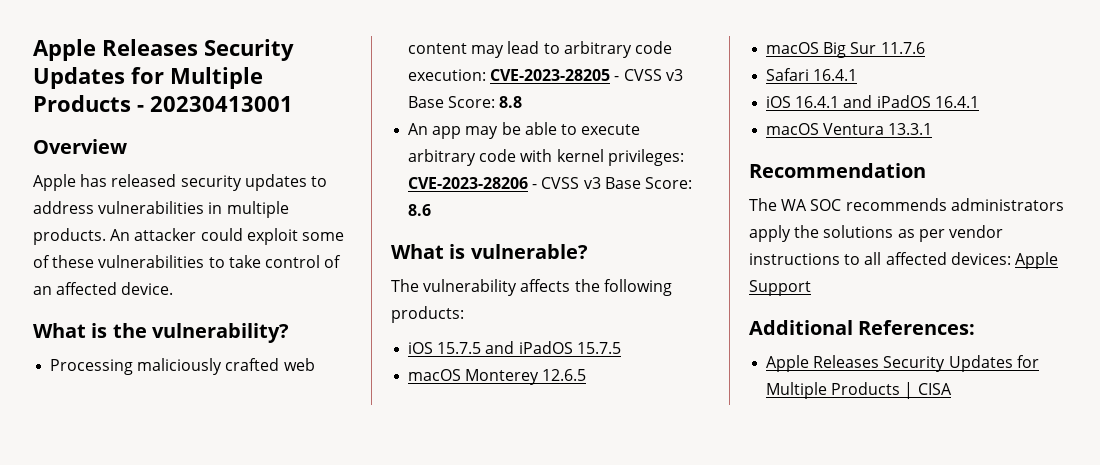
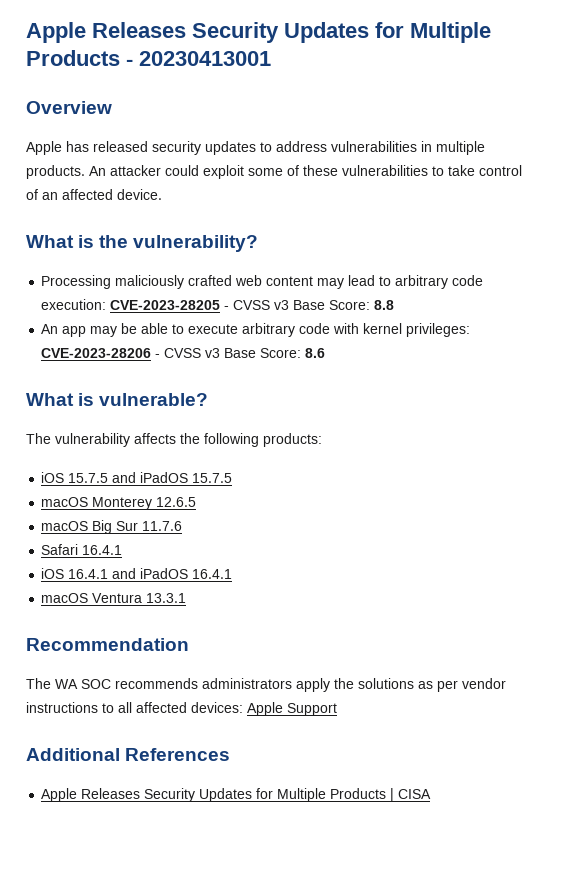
- Additional References:
+ Additional References

